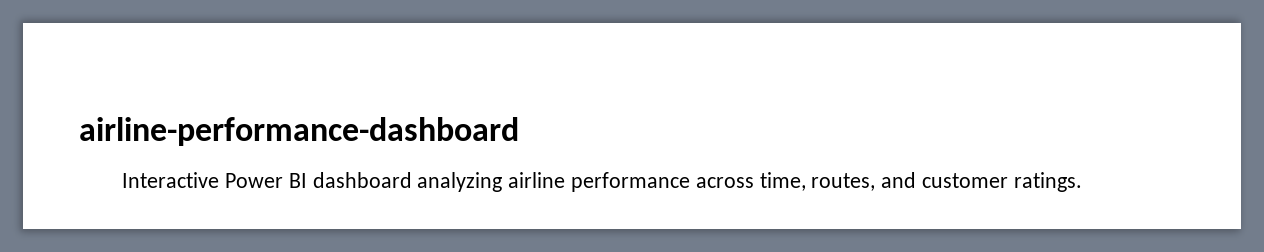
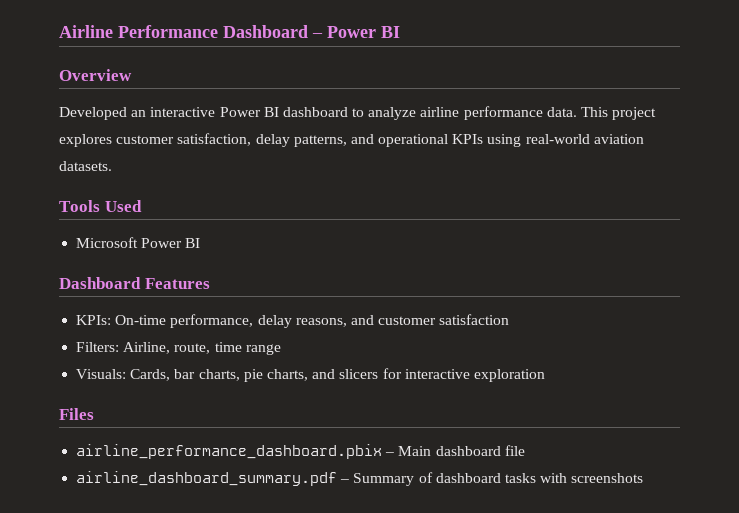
- airline-performance-dashboard
- Interactive Power BI dashboard analyzing airline performance across time, routes, and customer ratings.
+ Airline Performance Dashboard – Power BI
+ Overview
+ Developed an interactive Power BI dashboard to analyze airline performance data. This project explores customer satisfaction, delay patterns, and operational KPIs using real-world aviation datasets.
+ Tools Used
+ Microsoft Power BI
+ Dashboard Features
+ KPIs: On-time performance, delay reasons, and customer satisfaction
+ Filters: Airline, route, time range
+ Visuals: Cards, bar charts, pie charts, and slicers for interactive exploration
+ Files
+ airline_performance_dashboard.pbix – Main dashboard file
+ airline_dashboard_summary.pdf – Summary of dashboard tasks with screenshots

